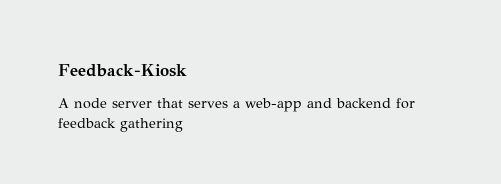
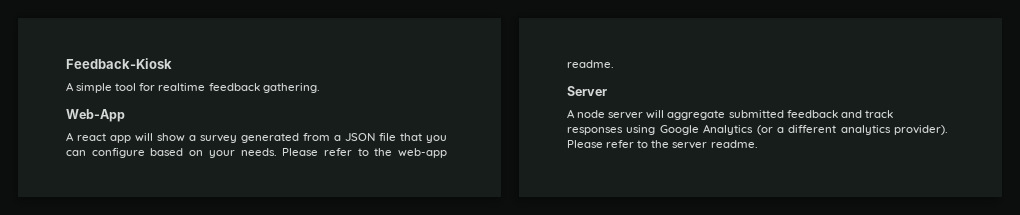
- A node server that serves a web-app and backend for feedback gathering
+ A simple tool for realtime feedback gathering.
+ Web-App
+ A react app will show a survey generated from a JSON file that you can configure based on your needs. Please refer to the web-app readme.
+ Server
+ A node server will aggregate submitted feedback and track responses using Google Analytics (or a different analytics provider). Please refer to the server readme.

